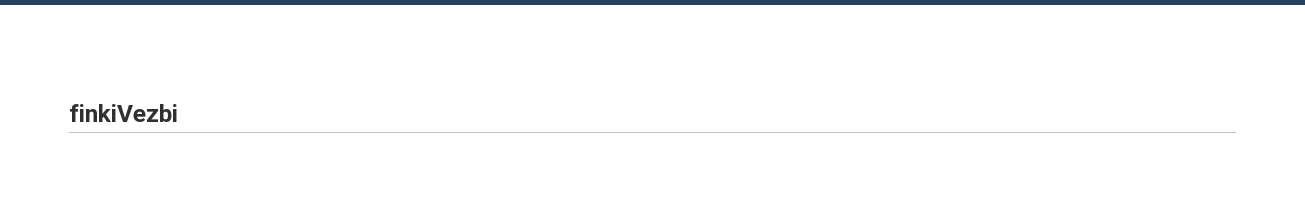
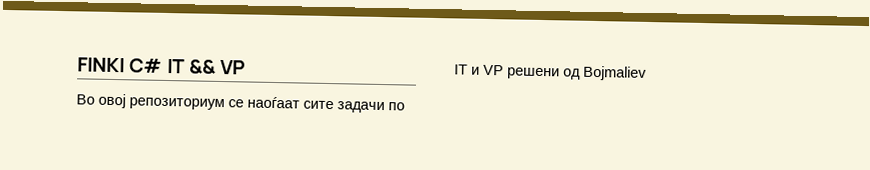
- finkiVezbi
+ FINKI C# IT && VP
+ Во овој репозиториум се наоѓаат сите задачи по IT и VP решени од Bojmaliev

